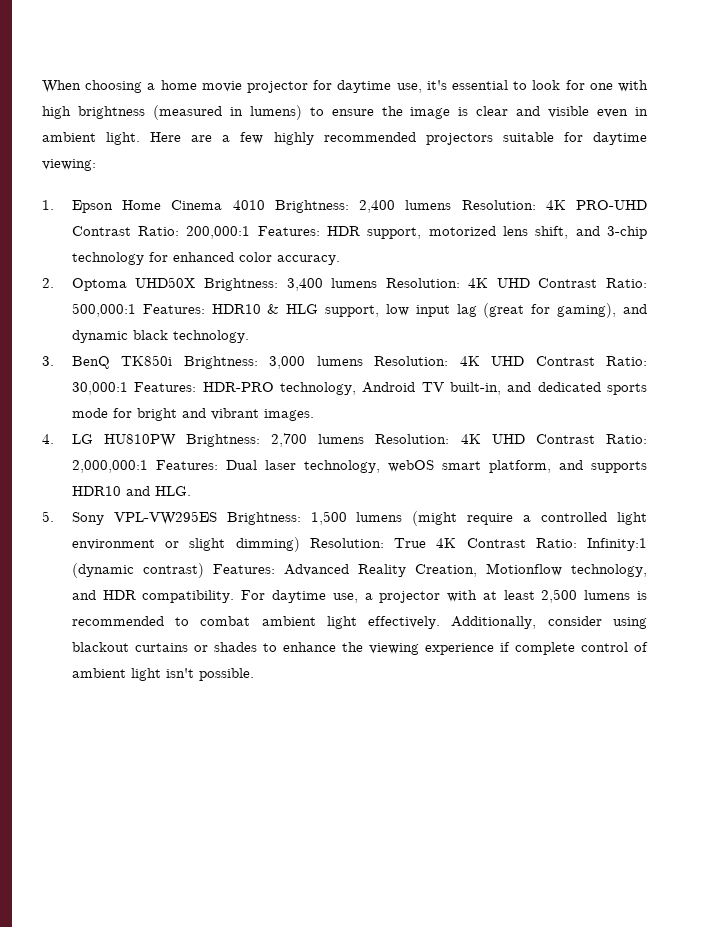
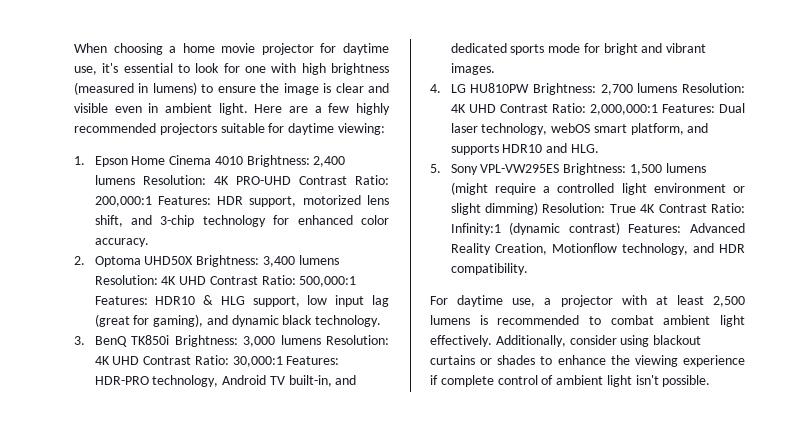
- 5. Sony VPL-VW295ES Brightness: 1,500 lumens (might require a controlled light environment or slight dimming) Resolution: True 4K Contrast Ratio: Infinity:1 (dynamic contrast) Features: Advanced Reality Creation, Motionflow technology, and HDR compatibility. For daytime use, a projector with at least 2,500 lumens is recommended to combat ambient light effectively.
+ 5. Sony VPL-VW295ES Brightness: 1,500 lumens (might require a controlled light environment or slight dimming) Resolution: True 4K Contrast Ratio: Infinity:1 (dynamic contrast) Features: Advanced Reality Creation, Motionflow technology, and HDR compatibility.
+ For daytime use, a projector with at least 2,500 lumens is recommended to combat ambient light effectively.

